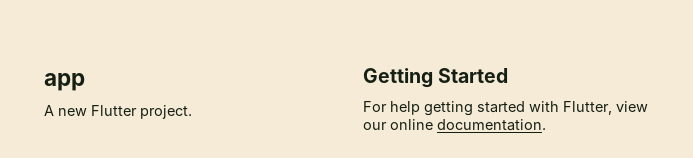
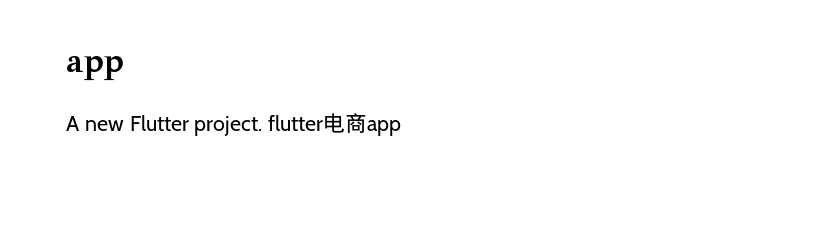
- A new Flutter project.
- Getting Started
- For help getting started with Flutter, view our online documentation.
+ A new Flutter project. flutter电商app

